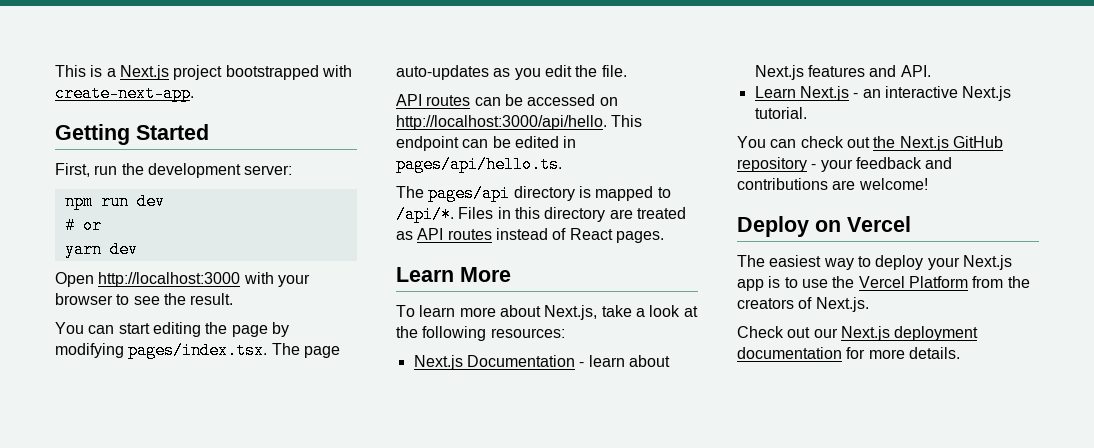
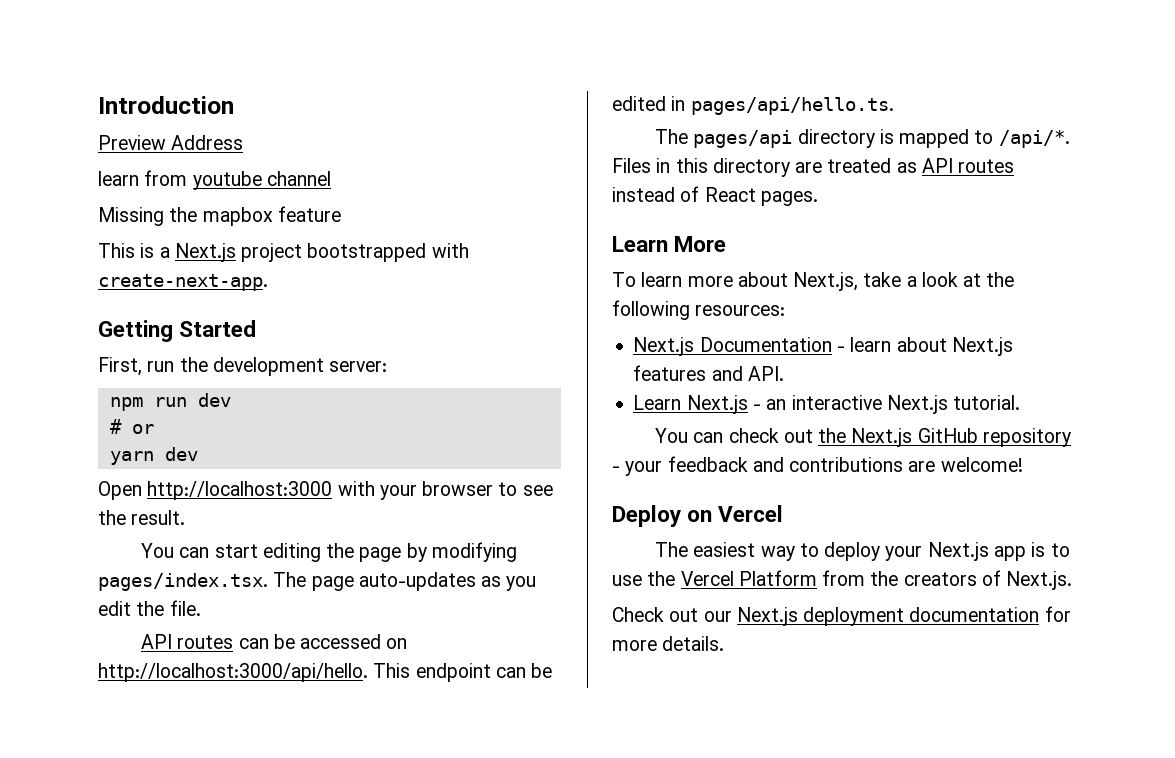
+ Introduction
+ Preview Address
+ learn from youtube channel
+ Missing the mapbox feature

